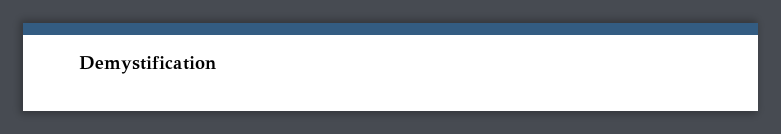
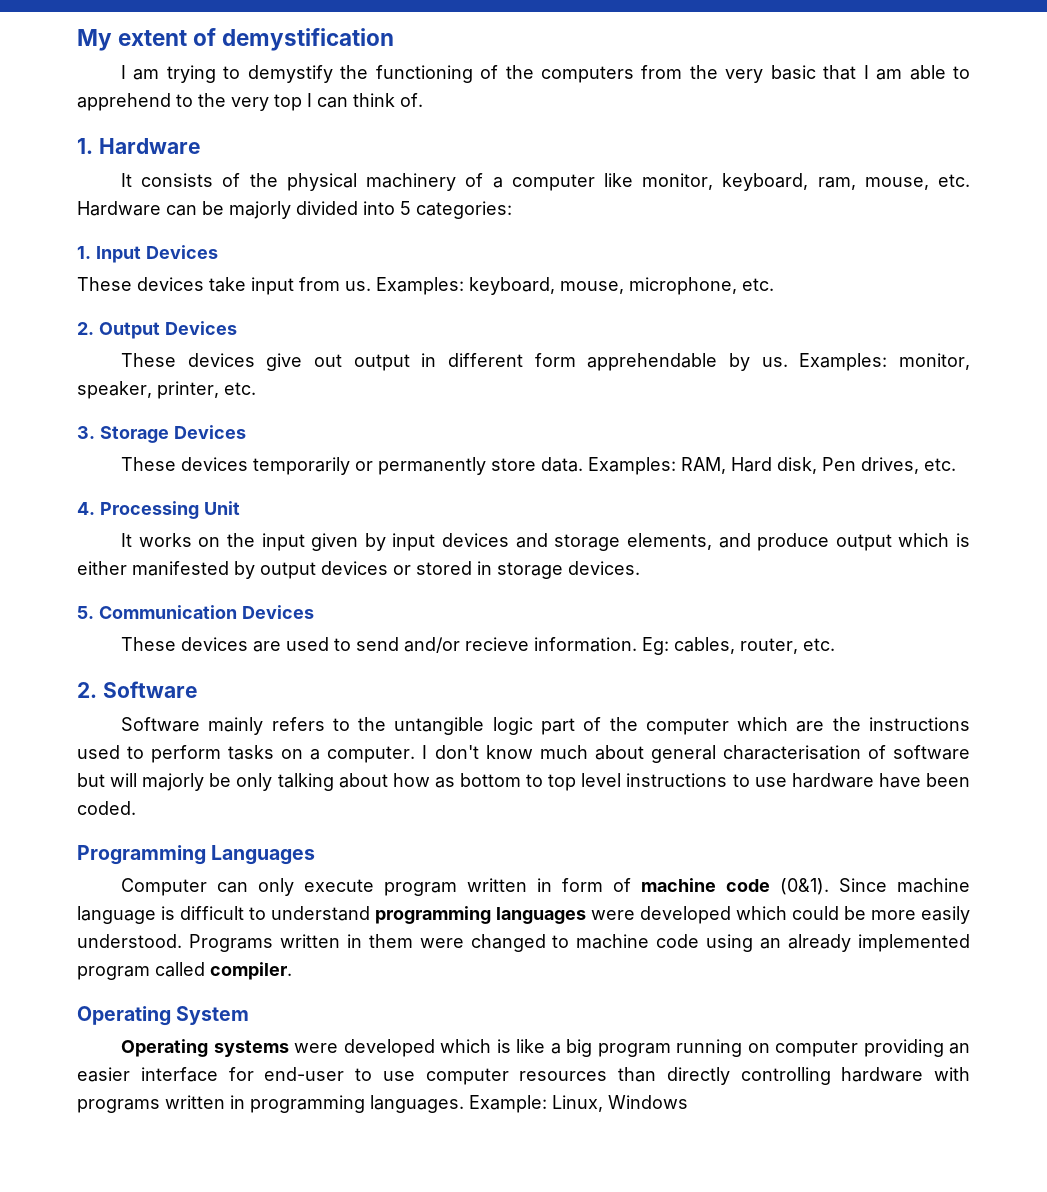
- Demystification
+ My extent of demystification
+ I am trying to demystify the functioning of the computers from the very basic that I am able to apprehend to the very top I can think of.
+ 1. Hardware
+ It consists of the physical machinery of a computer like monitor, keyboard, ram, mouse, etc. Hardware can be majorly divided into 5 categories:
+ 1. Input Devices
+ These devices take input from us. Examples: keyboard, mouse, microphone, etc.
+ 2. Output Devices
+ These devices give out output in different form apprehendable by us. Examples: monitor, speaker, printer, etc.
+ 3. Storage Devices
+ These devices temporarily or permanently store data. Examples: RAM, Hard disk, Pen drives, etc.
+ 4. Processing Unit
+ It works on the input given by input devices and storage elements, and produce output which is either manifested by output devices or stored in storage devices.
+ 5. Communication Devices
+ These devices are used to send and/or recieve information. Eg: cables, router, etc.
+ 2. Software
+ Software mainly refers to the untangible logic part of the computer which are the instructions used to perform tasks on a computer. I don't know much about general characterisation of software but will majorly be only talking about how as bottom to top level instructions to use hardware have been coded.
+ Programming Languages
+ Computer can only execute program written in form of machine code (0&1). Since machine language is difficult to understand programming languages were developed which could be more easily understood. Programs written in them were changed to machine code using an already implemented program called compiler.
+ Operating System
+ Operating systems were developed which is like a big program running on computer providing an easier interface for end-user to use computer resources than directly controlling hardware with programs written in programming languages. Example: Linux, Windows

